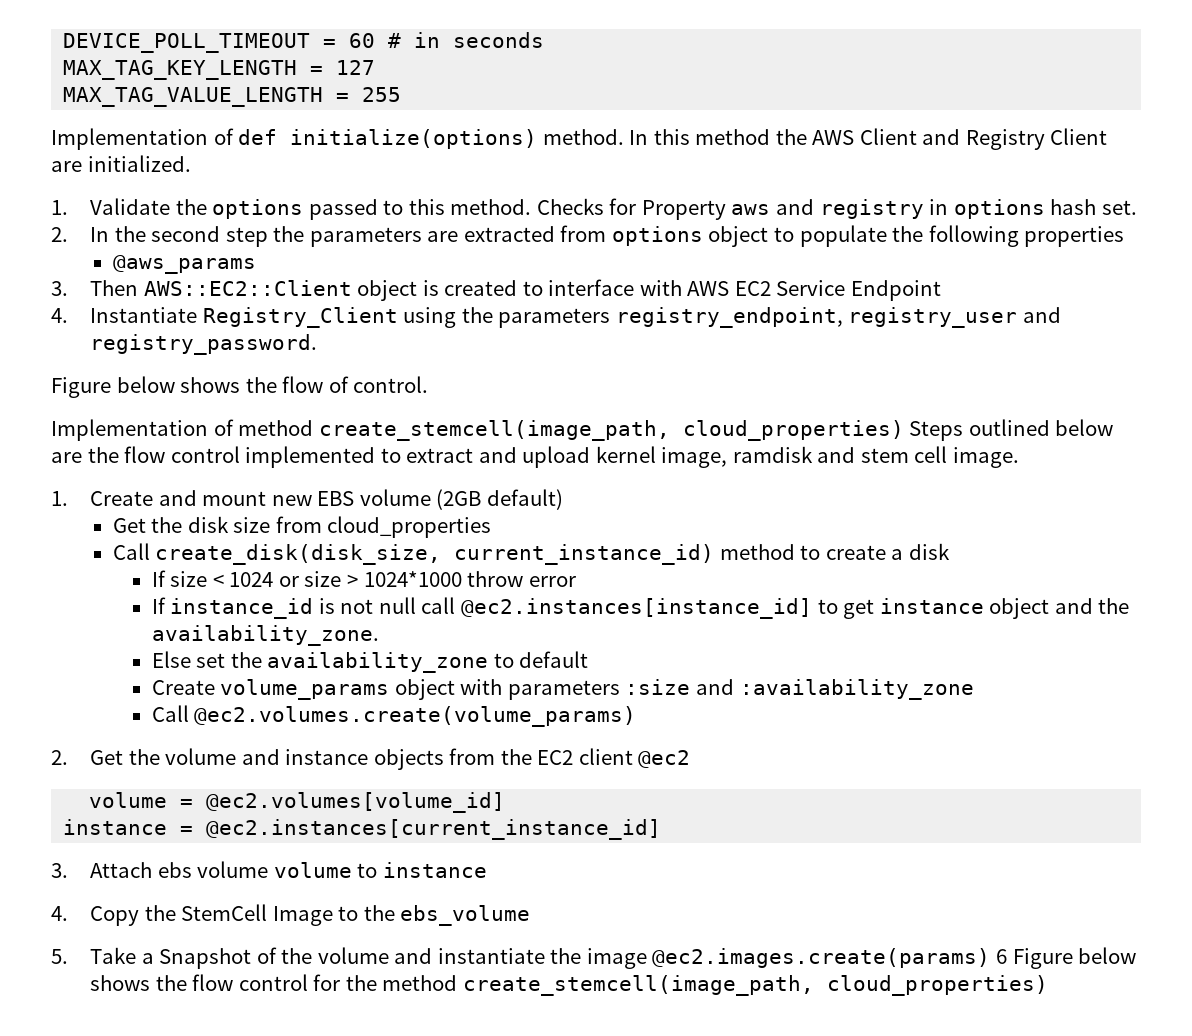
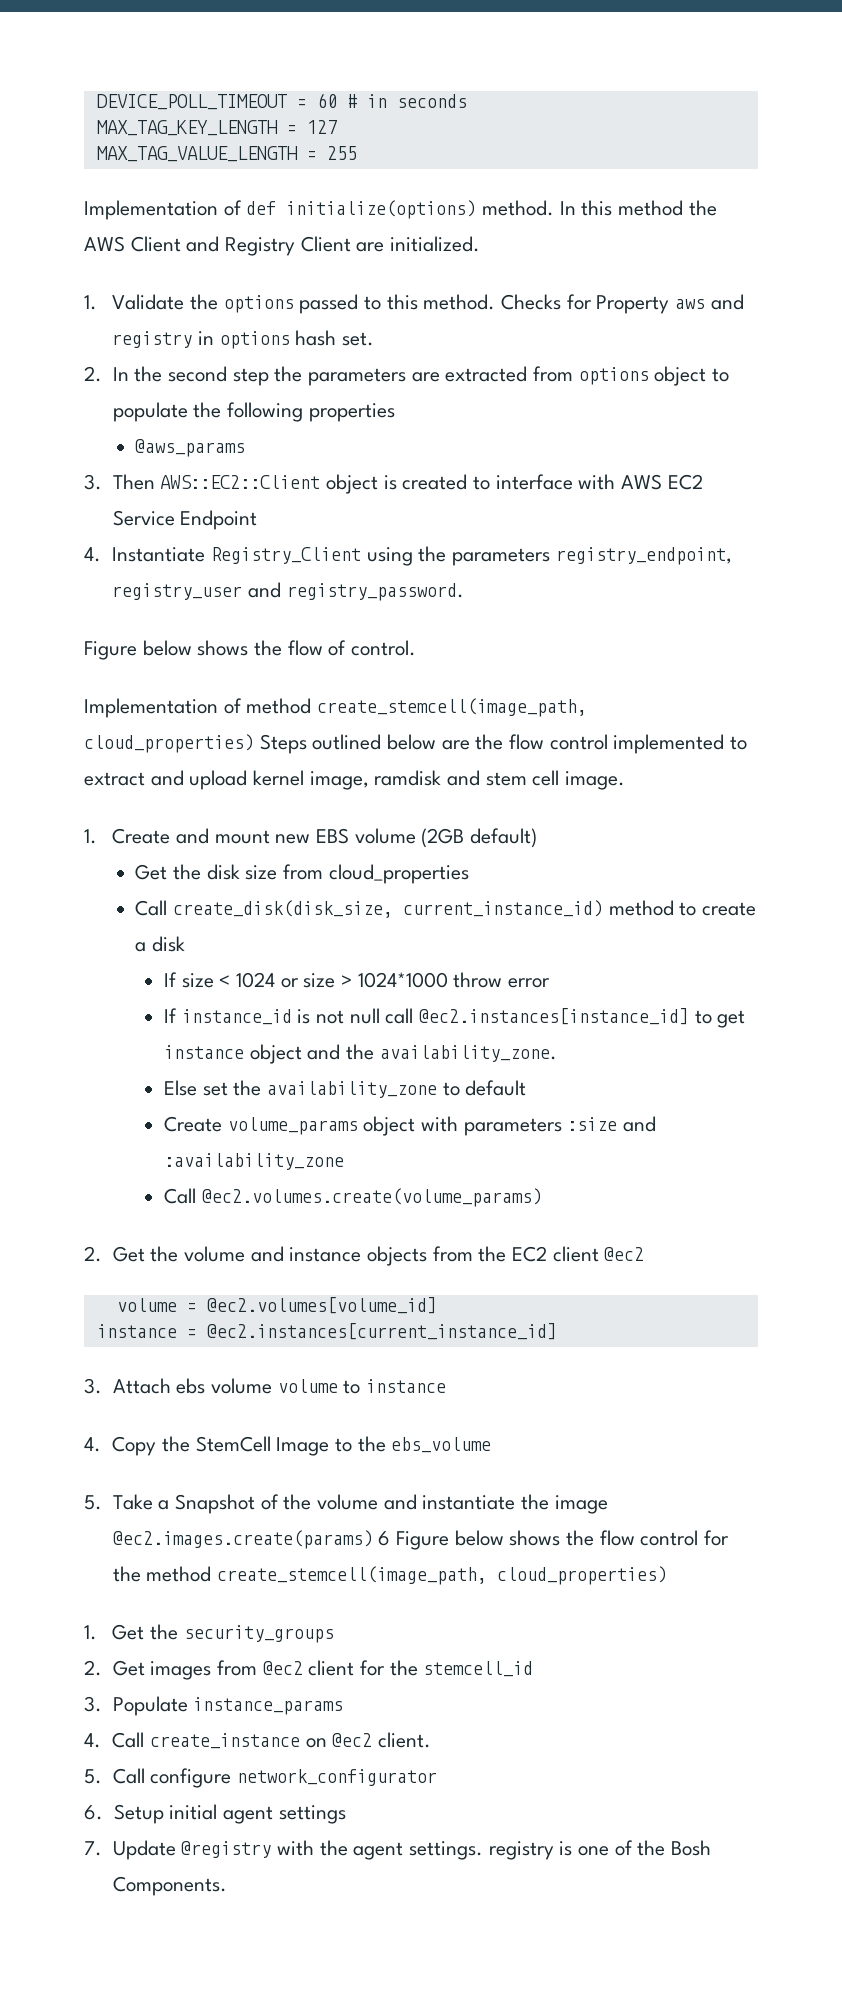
+ 1. Get the security_groups
+ 2. Get images from @ec2 client for the stemcell_id
+ 3. Populate instance_params
+ 4. Call create_instance on @ec2 client.
+ 5. Call configure network_configurator
+ 6. Setup initial agent settings
+ 7. Update @registry with the agent settings. registry is one of the Bosh Components.

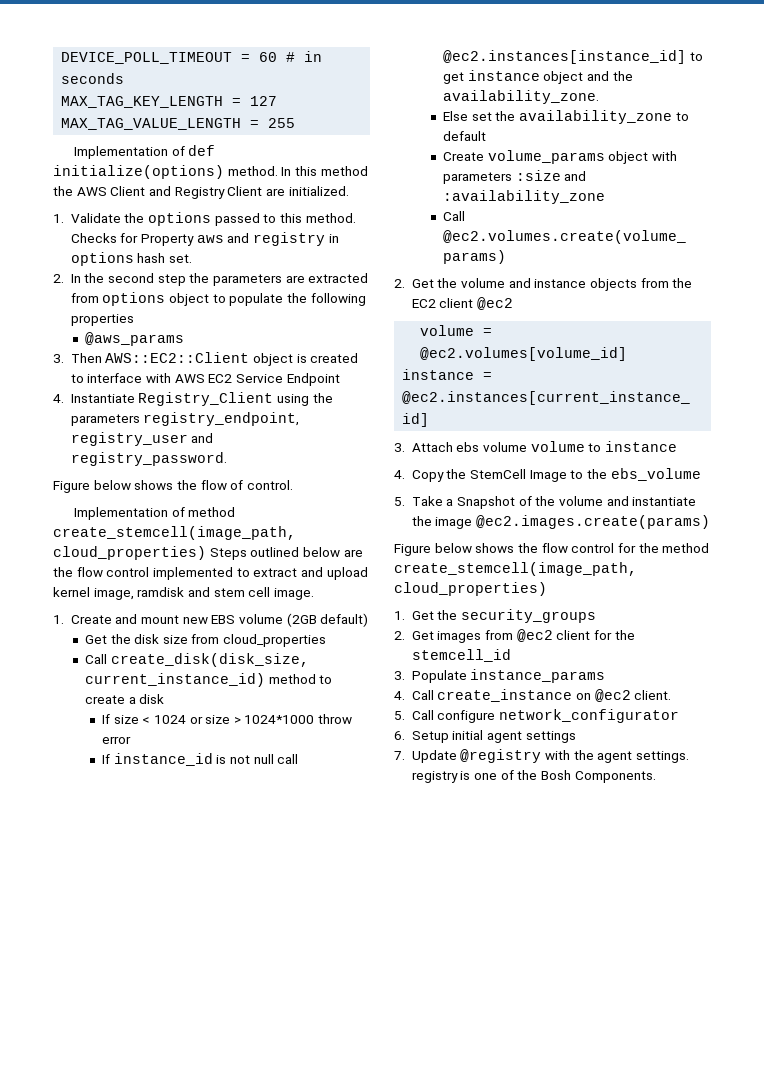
- 5. Take a Snapshot of the volume and instantiate the image @ec2.images.create(params) 6 Figure below shows the flow control for the method create_stemcell(image_path, cloud_properties)
+ 5. Take a Snapshot of the volume and instantiate the image @ec2.images.create(params)
+ Figure below shows the flow control for the method create_stemcell(image_path, cloud_properties)

